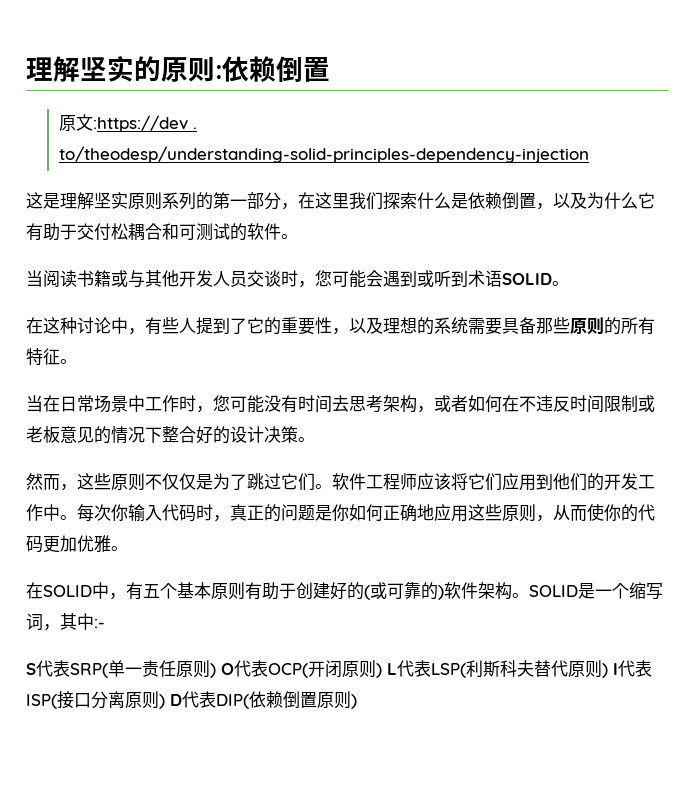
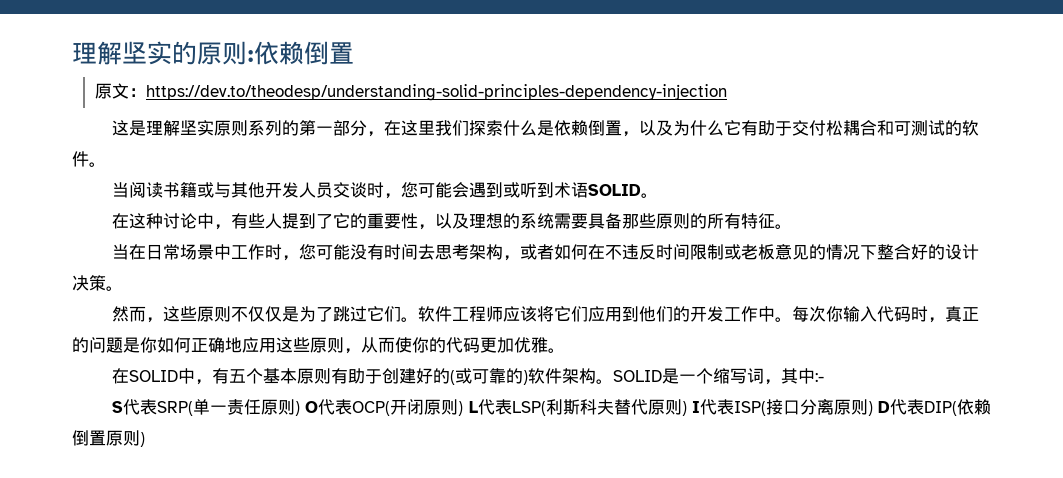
- 原文:https://dev . to/theodesp/understanding-solid-principles-dependency-injection
+ 原文：https://dev.to/theodesp/understanding-solid-principles-dependency-injection

